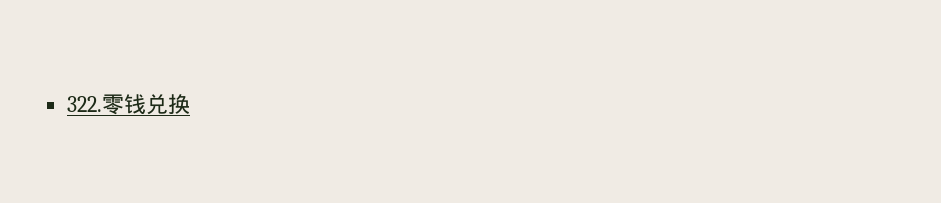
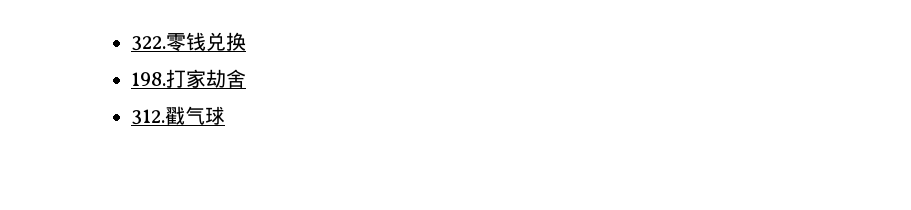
+ 198.打家劫舍
+ 312.戳气球

